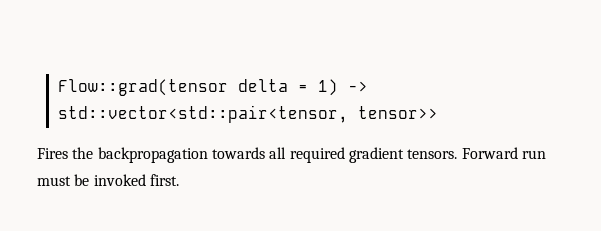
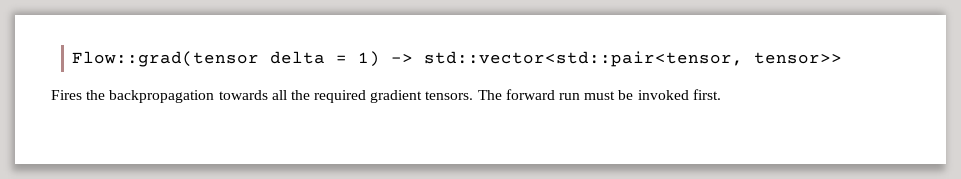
- Fires the backpropagation towards all required gradient tensors.
+ Fires the backpropagation towards all the required gradient tensors.
- Forward run must be invoked first.
+ The forward run must be invoked first.

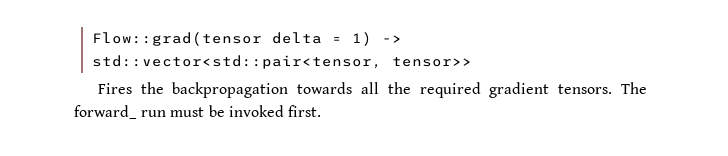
- The forward run must be invoked first.
+ The forward_ run must be invoked first.

